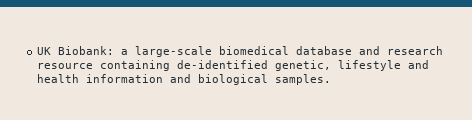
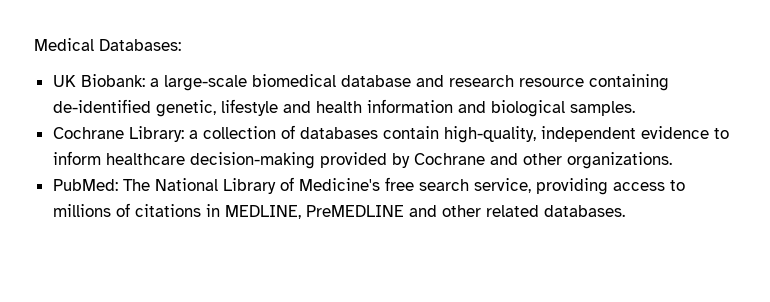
+ Medical Databases:
+ Cochrane Library: a collection of databases contain high-quality, independent evidence to inform healthcare decision-making provided by Cochrane and other organizations.
+ PubMed: The National Library of Medicine's free search service, providing access to millions of citations in MEDLINE, PreMEDLINE and other related databases.

